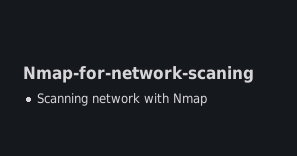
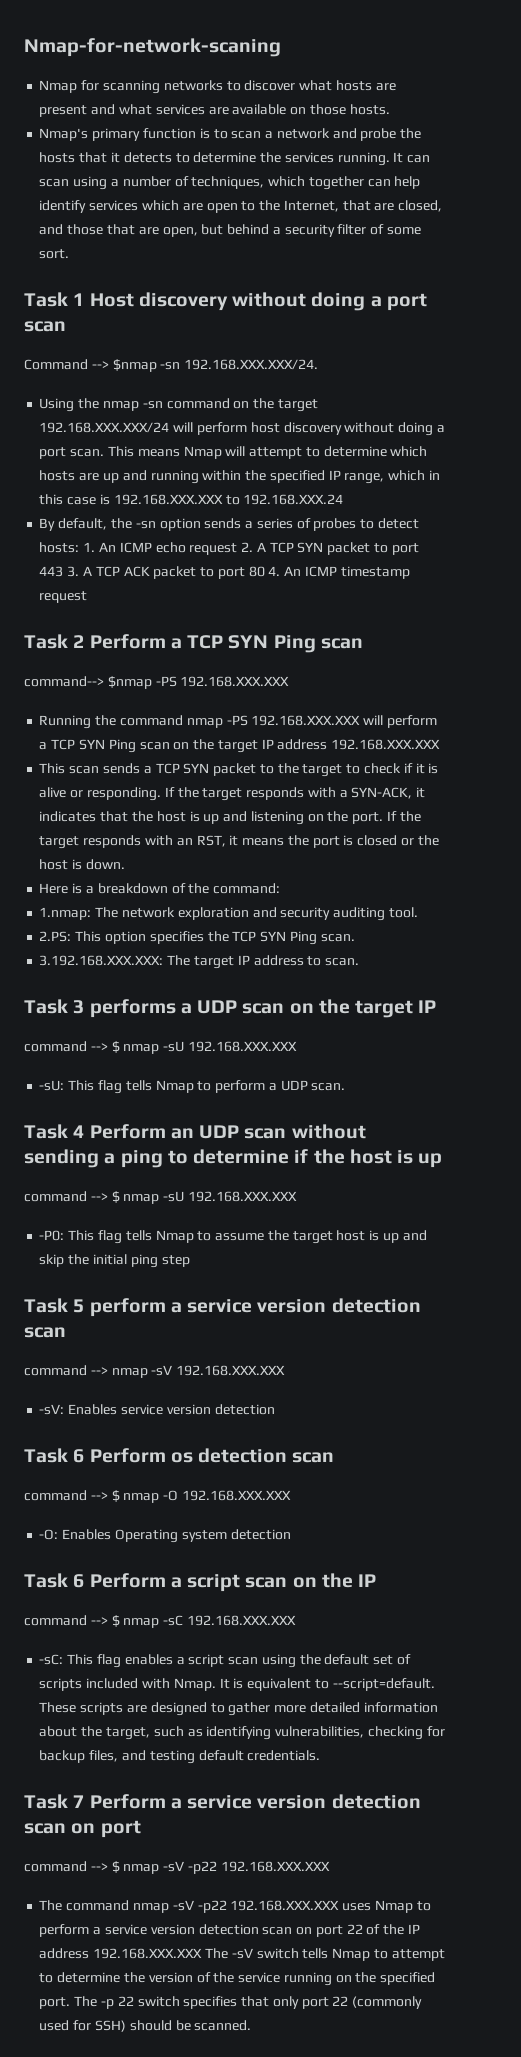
- Scanning network with Nmap
+ Nmap for scanning networks to discover what hosts are present and what services are available on those hosts.
+ Nmap's primary function is to scan a network and probe the hosts that it detects to determine the services running. It can scan using a number of techniques, which together can help identify services which are open to the Internet, that are closed, and those that are open, but behind a security filter of some sort.
+ Task 1 Host discovery without doing a port scan
+ Command --> $nmap -sn 192.168.XXX.XXX/24.
+ Using the nmap -sn command on the target 192.168.XXX.XXX/24 will perform host discovery without doing a port scan. This means Nmap will attempt to determine which hosts are up and running within the specified IP range, which in this case is 192.168.XXX.XXX to 192.168.XXX.24
+ By default, the -sn option sends a series of probes to detect hosts: 1. An ICMP echo request 2. A TCP SYN packet to port 443 3. A TCP ACK packet to port 80 4. An ICMP timestamp request
+ Task 2 Perform a TCP SYN Ping scan
+ command--> $nmap -PS 192.168.XXX.XXX
+ Running the command nmap -PS 192.168.XXX.XXX will perform a TCP SYN Ping scan on the target IP address 192.168.XXX.XXX
+ This scan sends a TCP SYN packet to the target to check if it is alive or responding. If the target responds with a SYN-ACK, it indicates that the host is up and listening on the port. If the target responds with an RST, it means the port is closed or the host is down.
+ Here is a breakdown of the command:
+ 1.nmap: The network exploration and security auditing tool.
+ 2.PS: This option specifies the TCP SYN Ping scan.
+ 3.192.168.XXX.XXX: The target IP address to scan.
+ Task 3 performs a UDP scan on the target IP
+ command --> $ nmap -sU 192.168.XXX.XXX
+ -sU: This flag tells Nmap to perform a UDP scan.
+ Task 4 Perform an UDP scan without sending a ping to determine if the host is up
+ command --> $ nmap -sU 192.168.XXX.XXX
+ -P0: This flag tells Nmap to assume the target host is up and skip the initial ping step
+ Task 5 perform a service version detection scan
+ command --> nmap -sV 192.168.XXX.XXX
+ -sV: Enables service version detection
+ Task 6 Perform os detection scan
+ command --> $ nmap -O 192.168.XXX.XXX
+ -O: Enables Operating system detection
+ Task 6 Perform a script scan on the IP
+ command --> $ nmap -sC 192.168.XXX.XXX
+ -sC: This flag enables a script scan using the default set of scripts included with Nmap. It is equivalent to --script=default. These scripts are designed to gather more detailed information about the target, such as identifying vulnerabilities, checking for backup files, and testing default credentials.
+ Task 7 Perform a service version detection scan on port
+ command --> $ nmap -sV -p22 192.168.XXX.XXX
+ The command nmap -sV -p22 192.168.XXX.XXX uses Nmap to perform a service version detection scan on port 22 of the IP address 192.168.XXX.XXX The -sV switch tells Nmap to attempt to determine the version of the service running on the specified port. The -p 22 switch specifies that only port 22 (commonly used for SSH) should be scanned.

